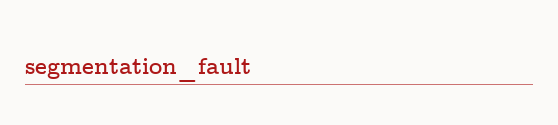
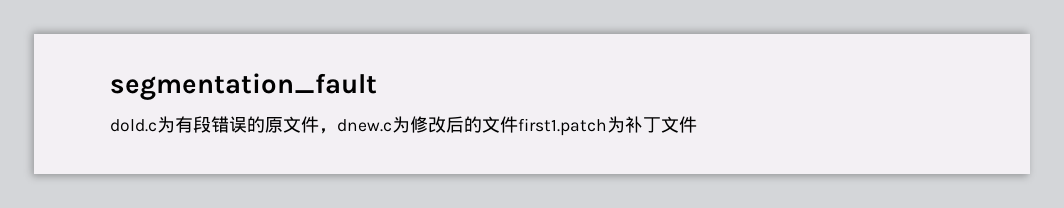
+ dold.c为有段错误的原文件，dnew.c为修改后的文件first1.patch为补丁文件

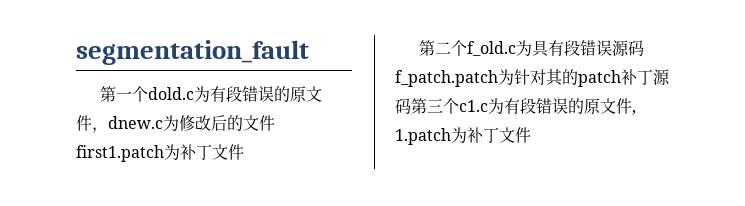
- dold.c为有段错误的原文件，dnew.c为修改后的文件first1.patch为补丁文件
+ 第一个dold.c为有段错误的原文件，dnew.c为修改后的文件first1.patch为补丁文件
+ 第二个f_old.c为具有段错误源码f_patch.patch为针对其的patch补丁源码第三个c1.c为有段错误的原文件, 1.patch为补丁文件

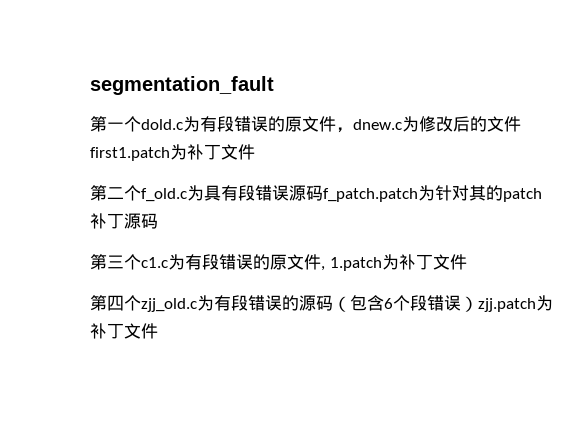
- 第二个f_old.c为具有段错误源码f_patch.patch为针对其的patch补丁源码第三个c1.c为有段错误的原文件, 1.patch为补丁文件
+ 第二个f_old.c为具有段错误源码f_patch.patch为针对其的patch补丁源码
+ 第三个c1.c为有段错误的原文件, 1.patch为补丁文件
+ 第四个zjj_old.c为有段错误的源码（包含6个段错误）zjj.patch为补丁文件

